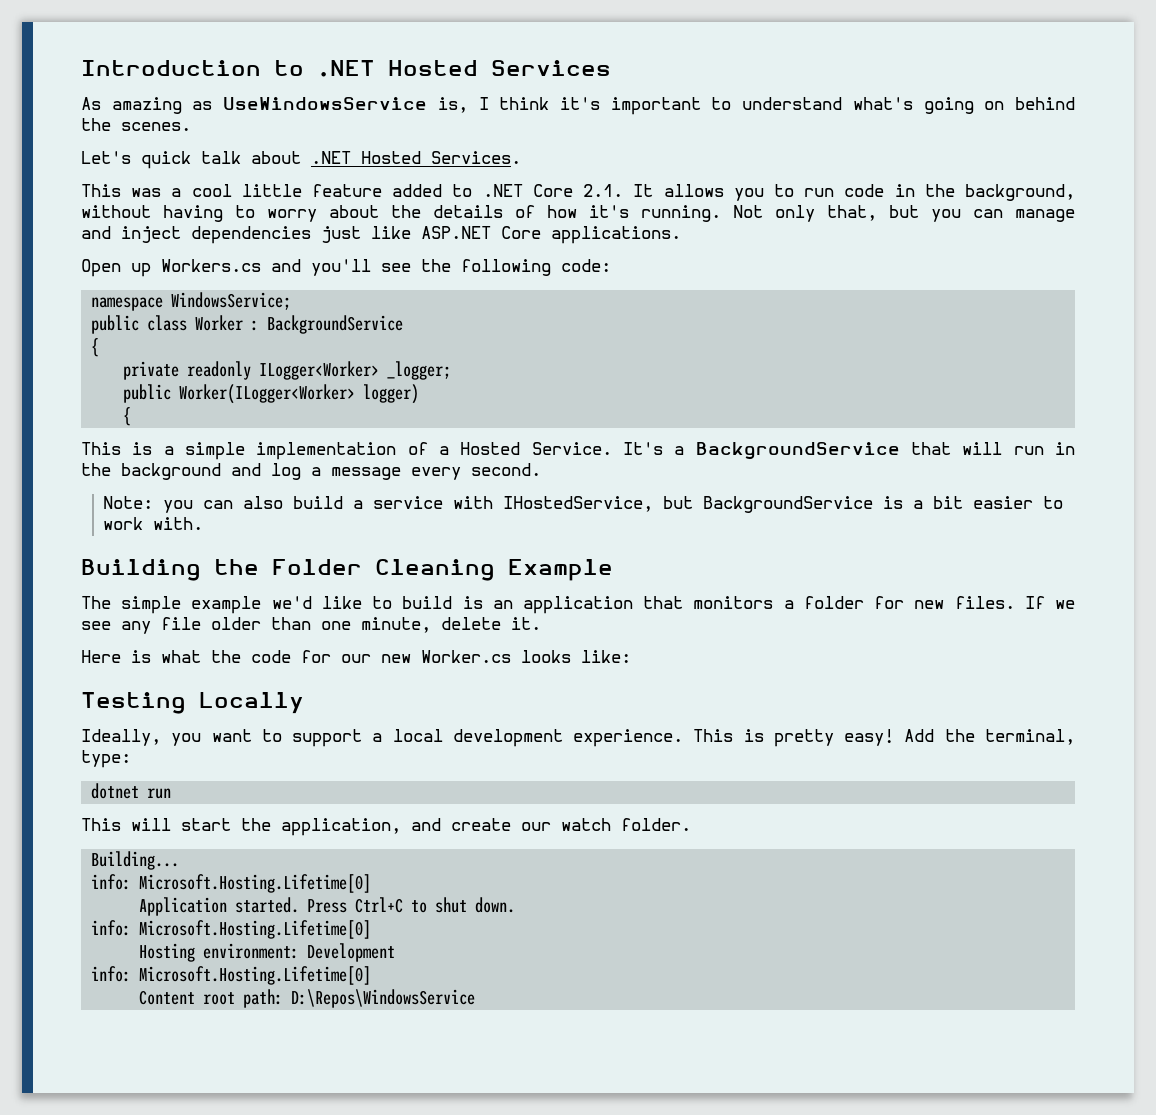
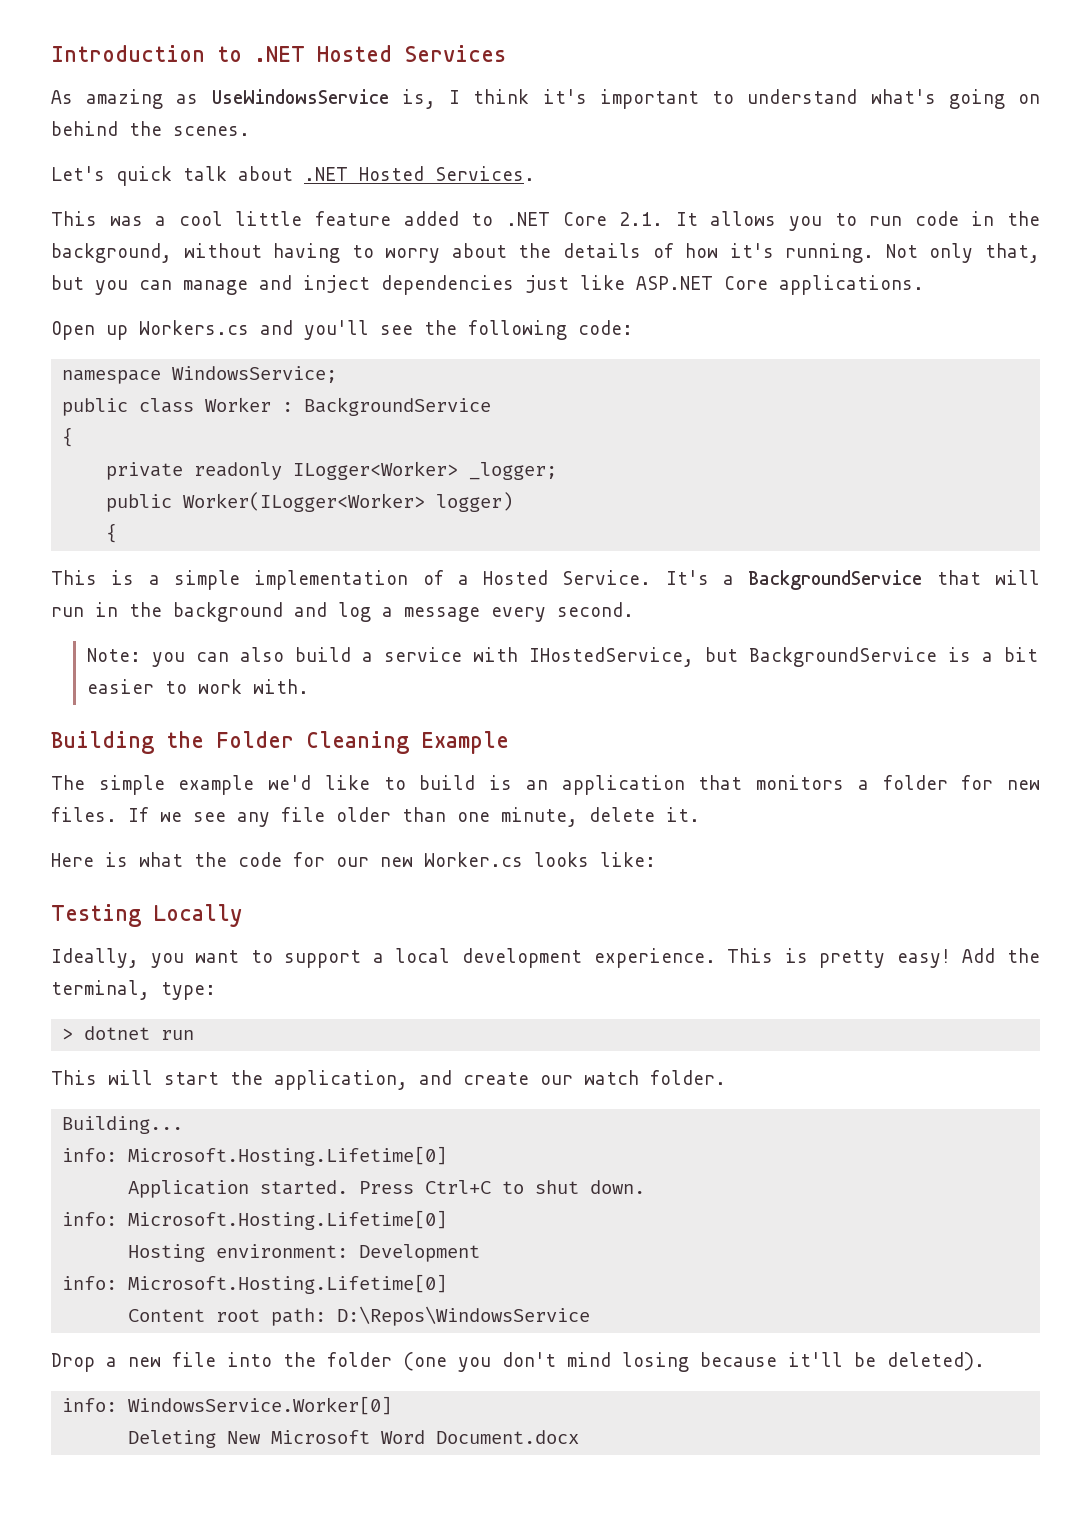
- dotnet run
+ > dotnet run
+ Drop a new file into the folder (one you don't mind losing because it'll be deleted).
+ info: WindowsService.Worker[0]
+ Deleting New Microsoft Word Document.docx

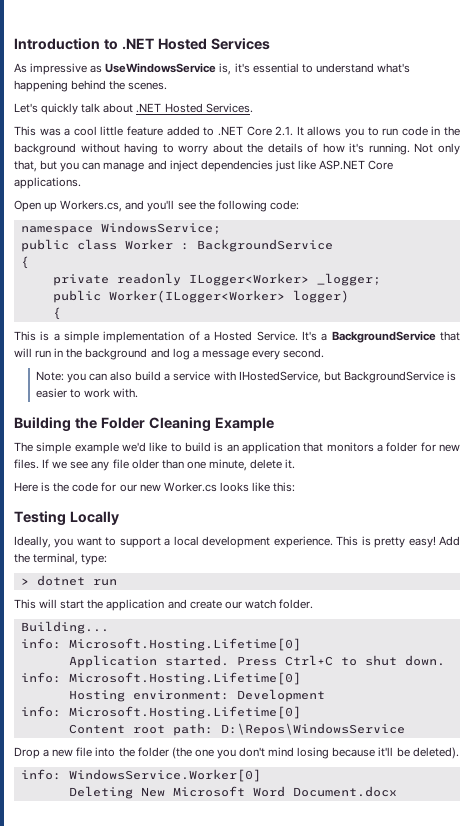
- As amazing as UseWindowsService is, I think it's important to understand what's going on behind the scenes.
+ As impressive as UseWindowsService is, it's essential to understand what's happening behind the scenes.
- Let's quick talk about .NET Hosted Services.
+ Let's quickly talk about .NET Hosted Services.
- This was a cool little feature added to .NET Core 2.1. It allows you to run code in the background, without having to worry about the details of how it's running.
+ This was a cool little feature added to .NET Core 2.1. It allows you to run code in the background without having to worry about the details of how it's running.
- Open up Workers.cs and you'll see the following code:
+ Open up Workers.cs, and you'll see the following code:
- Note: you can also build a service with IHostedService, but BackgroundService is a bit easier to work with.
+ Note: you can also build a service with IHostedService, but BackgroundService is easier to work with.
- Here is what the code for our new Worker.cs looks like:
+ Here is the code for our new Worker.cs looks like this:
- This will start the application, and create our watch folder.
+ This will start the application and create our watch folder.
- Drop a new file into the folder (one you don't mind losing because it'll be deleted).
+ Drop a new file into the folder (the one you don't mind losing because it'll be deleted).

